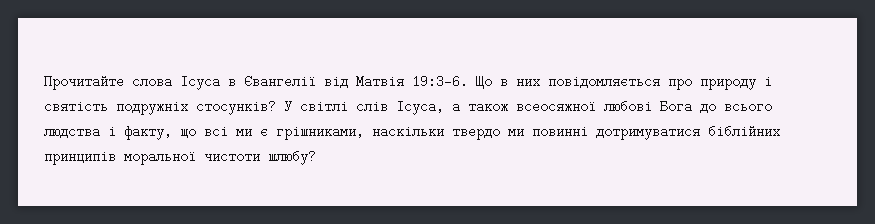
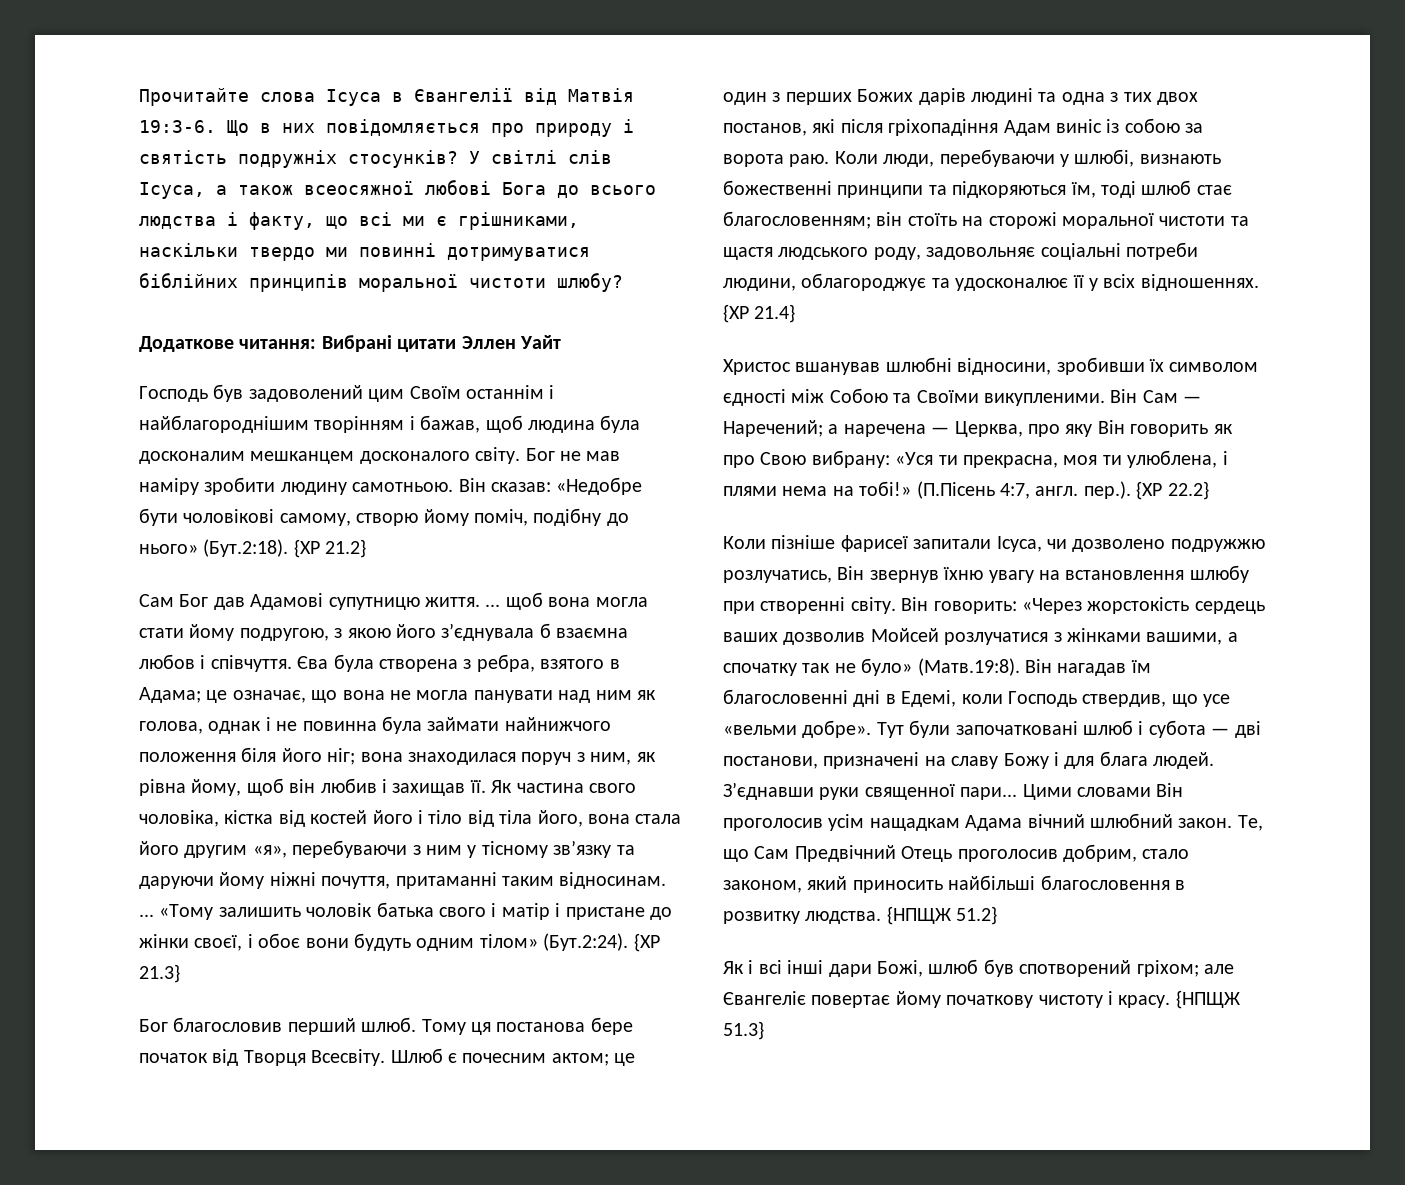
+ Додаткове читання: Вибрані цитати Эллен Уайт
+ Господь був задоволений цим Своїм останнім і найблагороднішим творінням і бажав, щоб людина була досконалим мешканцем досконалого світу. Бог не мав наміру зробити людину самотньою. Він сказав: «Недобре бути чоловікові самому, створю йому поміч, подібну до нього» (Бут.2:18). {ХР 21.2}
+ Сам Бог дав Адамові супутницю життя. ... щоб вона могла стати йому подругою, з якою його з’єднувала б взаємна любов і співчуття. Єва була створена з ребра, взятого в Адама; це означає, що вона не могла панувати над ним як голова, однак і не повинна була займати найнижчого положення біля його ніг; вона знаходилася поруч з ним, як рівна йому, щоб він любив і захищав її. Як частина свого чоловіка, кістка від костей його і тіло від тіла його, вона стала його другим «я», перебуваючи з ним у тісному зв’язку та даруючи йому ніжні почуття, притаманні таким відносинам. ... «Тому залишить чоловік батька свого і матір і пристане до жінки своєї, і обоє вони будуть одним тілом» (Бут.2:24). {ХР 21.3}
+ Бог благословив перший шлюб. Тому ця постанова бере початок від Творця Всесвіту. Шлюб є почесним актом; це один з перших Божих дарів людині та одна з тих двох постанов, які після гріхопадіння Адам виніс із собою за ворота раю. Коли люди, перебуваючи у шлюбі, визнають божественні принципи та підкоряються їм, тоді шлюб стає благословенням; він стоїть на сторожі моральної чистоти та щастя людського роду, задовольняє соціальні потреби людини, облагороджує та удосконалює її у всіх відношеннях. {ХР 21.4}
+ Христос вшанував шлюбні відносини, зробивши їх символом єдності між Собою та Своїми викупленими. Він Сам — Наречений; а наречена — Церква, про яку Він говорить як про Свою вибрану: «Уся ти прекрасна, моя ти улюблена, і плями нема на тобі!» (П.Пісень 4:7, англ. пер.). {ХР 22.2}
+ Коли пізніше фарисеї запитали Ісуса, чи дозволено подружжю розлучатись, Він звернув їхню увагу на встановлення шлюбу при створенні світу. Він говорить: «Через жорстокість сердець ваших дозволив Мойсей розлучатися з жінками вашими, а спочатку так не було» (Матв.19:8). Він нагадав їм благословенні дні в Едемі, коли Господь ствердив, що усе «вельми добре». Тут були започатковані шлюб і субота — дві постанови, призначені на славу Божу і для блага людей. З’єднавши руки священної пари... Цими словами Він проголосив усім нащадкам Адама вічний шлюбний закон. Те, що Сам Предвічний Отець проголосив добрим, стало законом, який приносить найбільші благословення в розвитку людства. {НПЩЖ 51.2}
+ Як і всі інші дари Божі, шлюб був спотворений гріхом; але Євангеліє повертає йому початкову чистоту і красу. {НПЩЖ 51.3}

